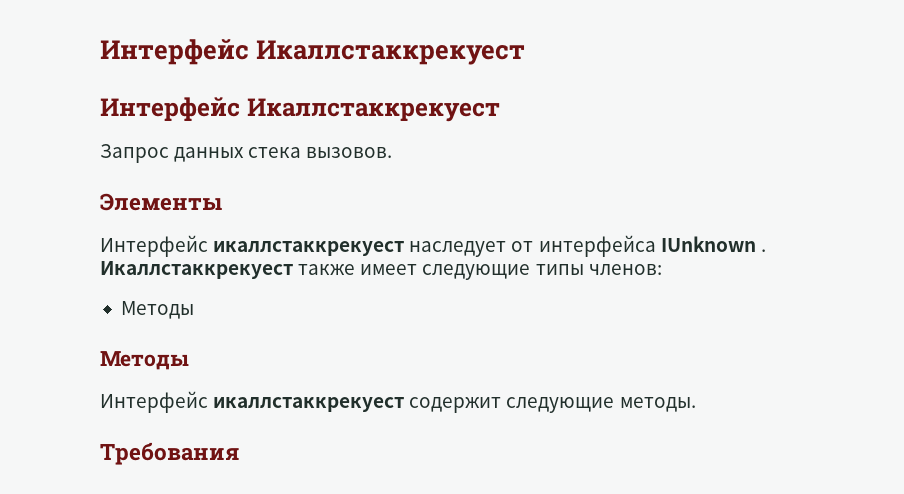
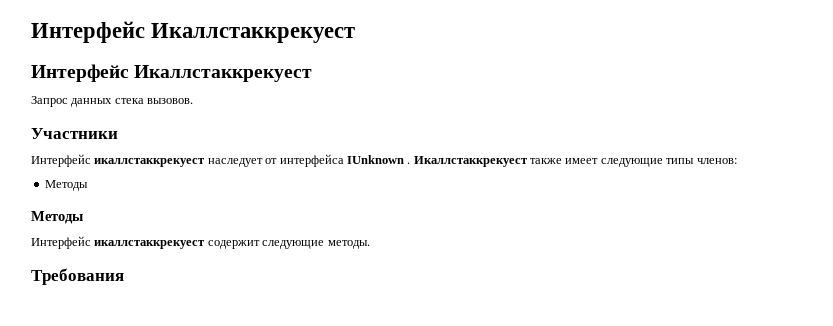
- Элементы
+ Участники

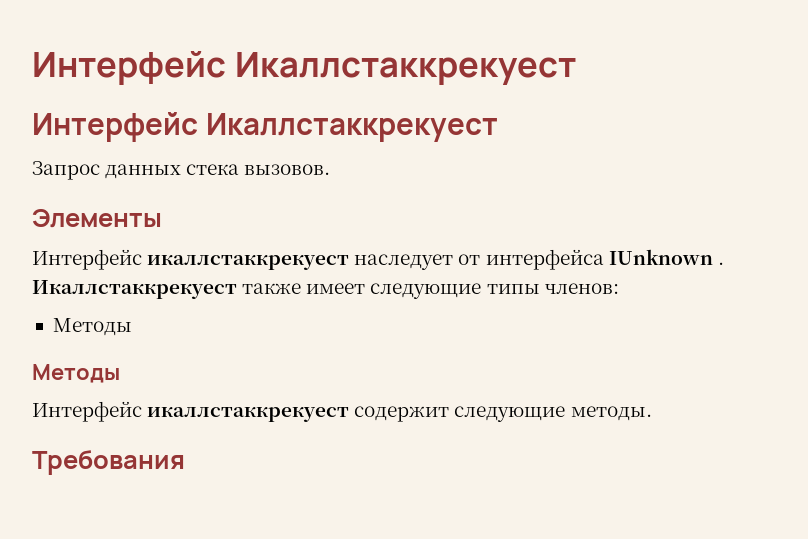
- Участники
+ Элементы

